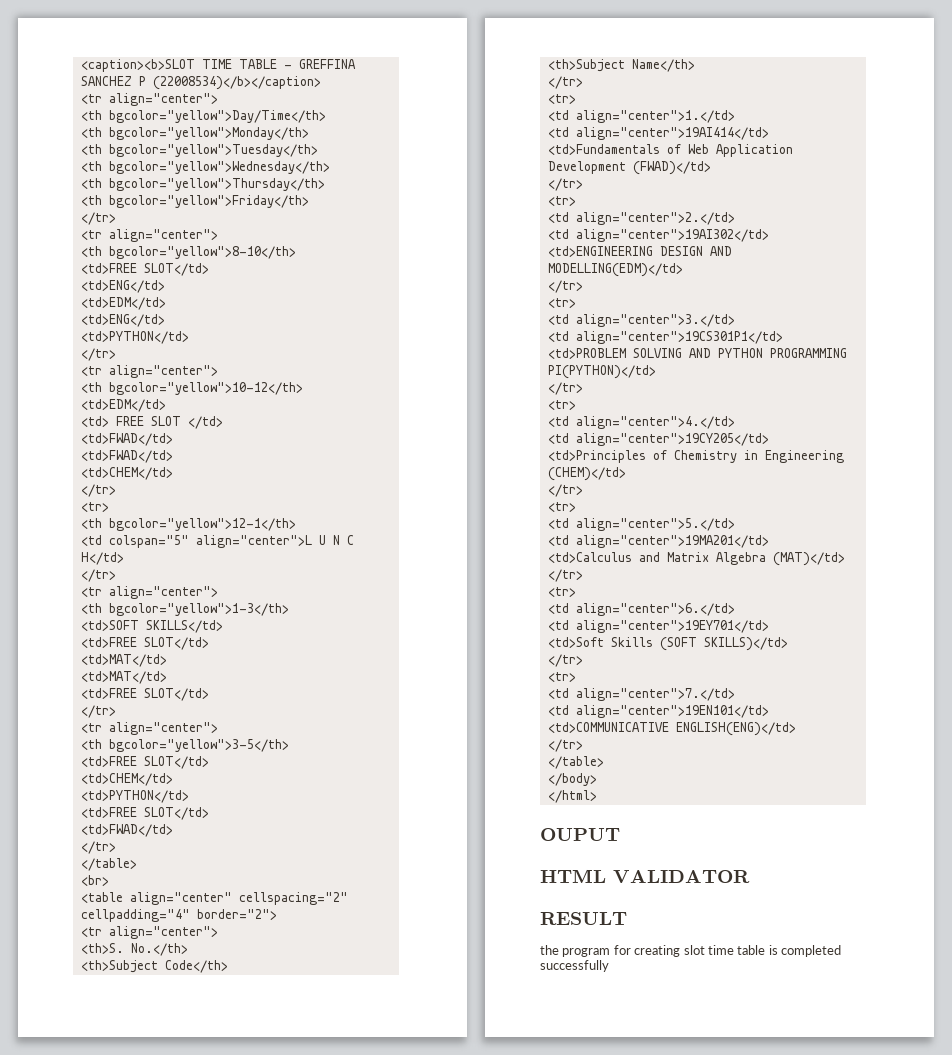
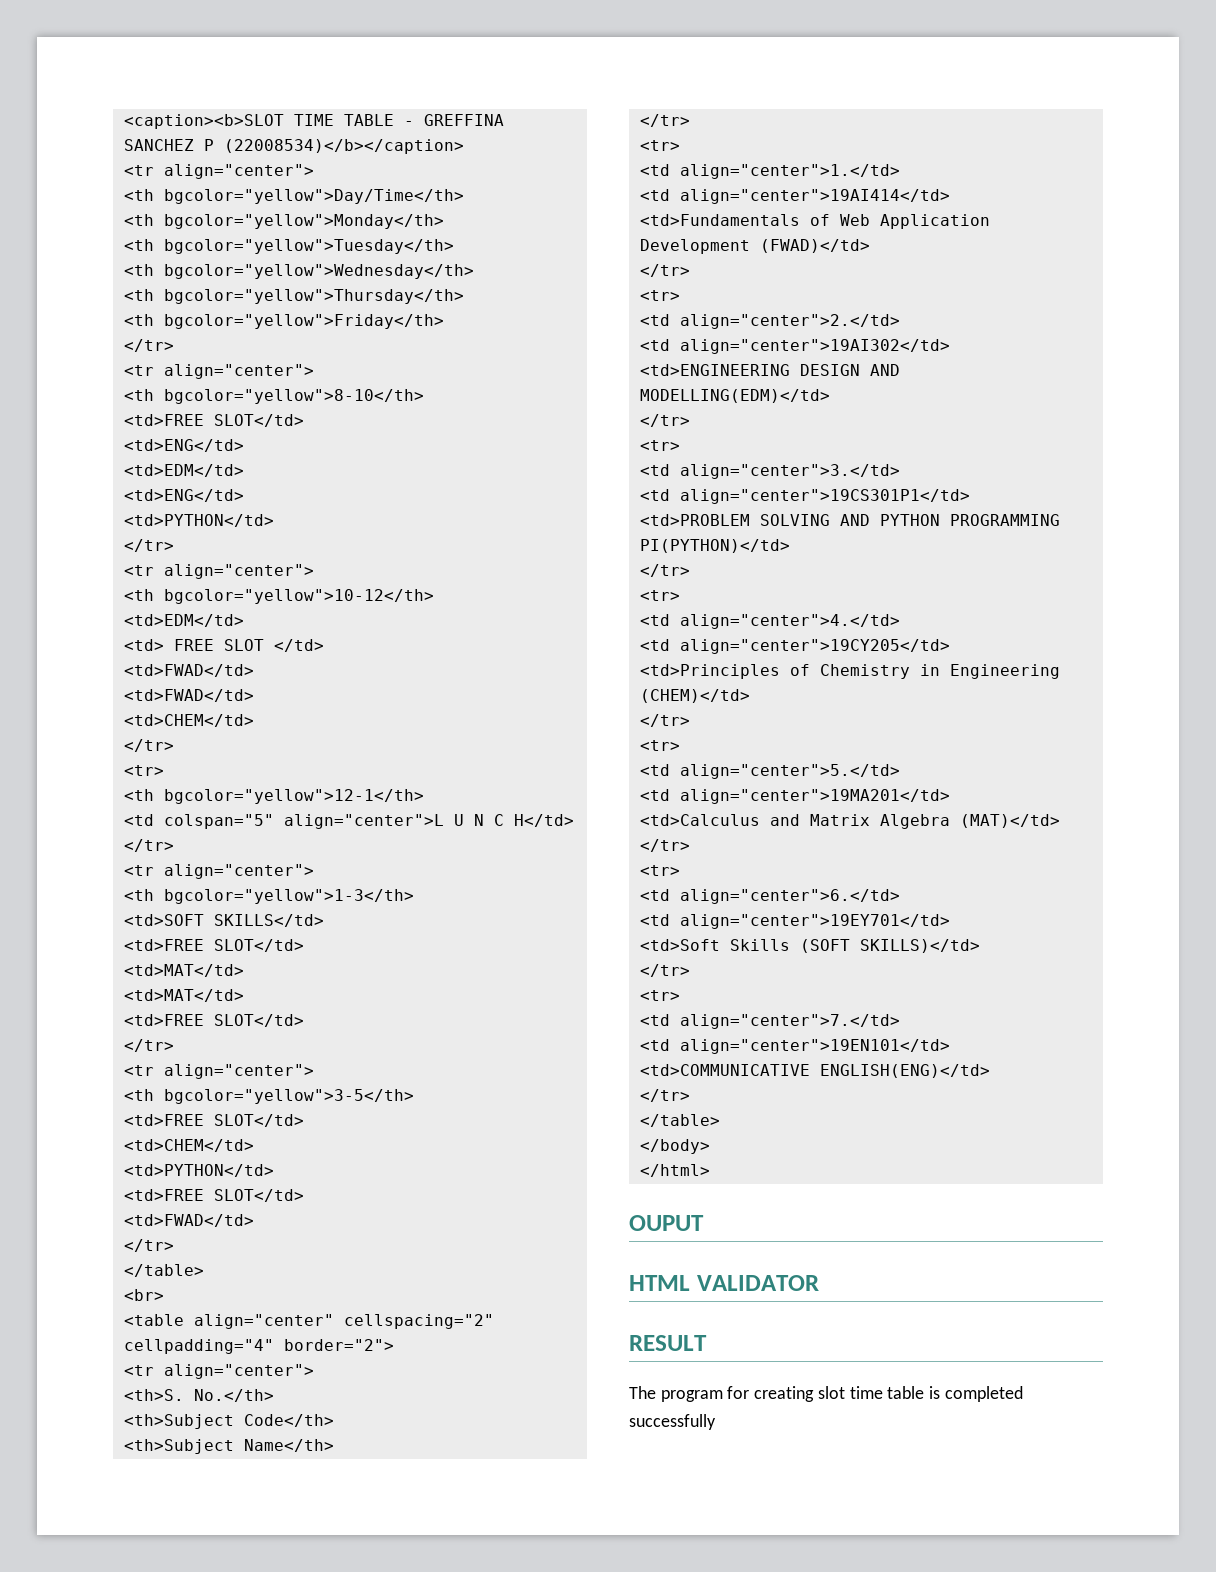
- the program for creating slot time table is completed successfully
+ The program for creating slot time table is completed successfully

